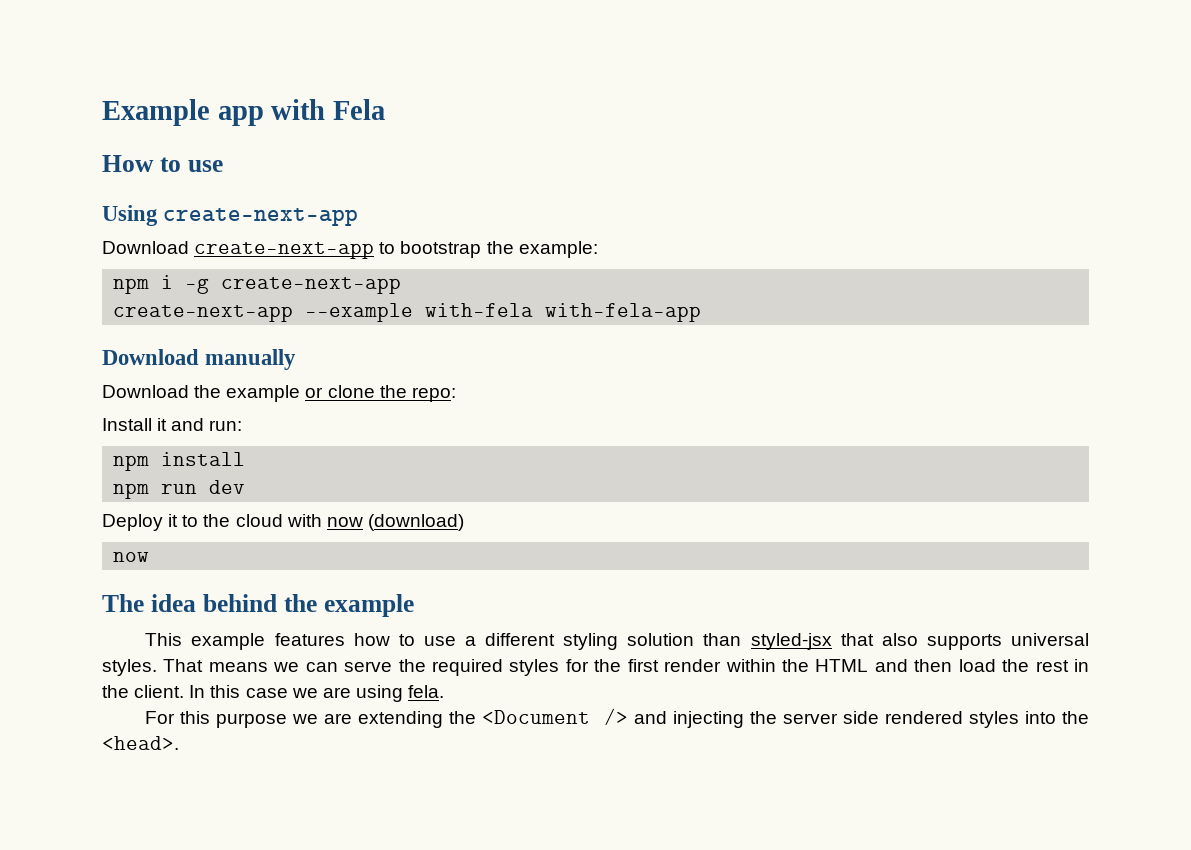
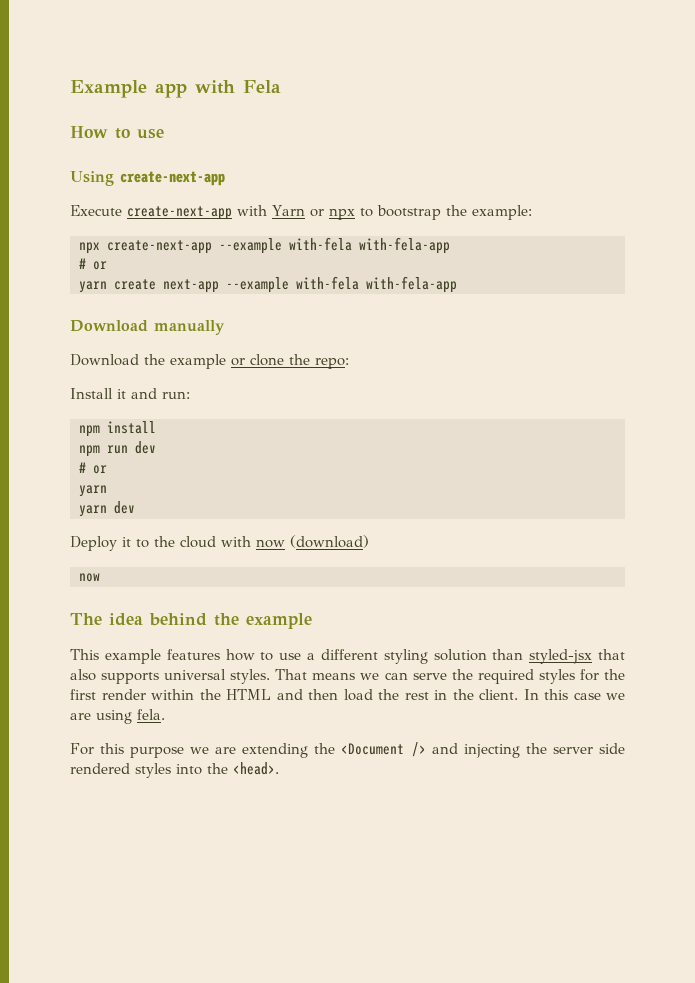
- Download create-next-app to bootstrap the example:
- npm i -g create-next-app
- create-next-app --example with-fela with-fela-app
+ Execute create-next-app with Yarn or npx to bootstrap the example:
+ npx create-next-app --example with-fela with-fela-app
+ # or
+ yarn create next-app --example with-fela with-fela-app
  npm run dev
+ # or
+ yarn
+ yarn dev

